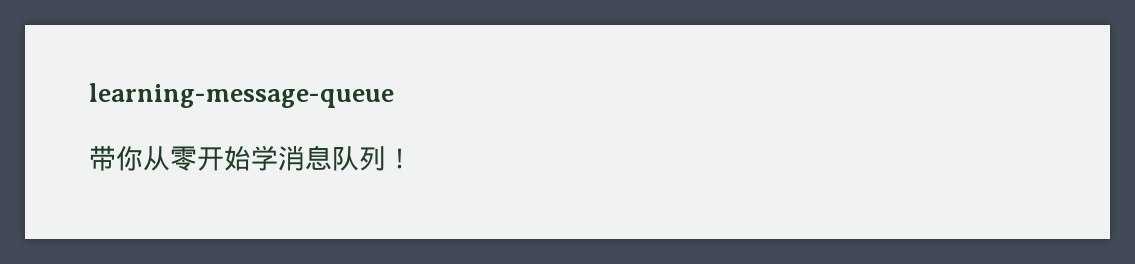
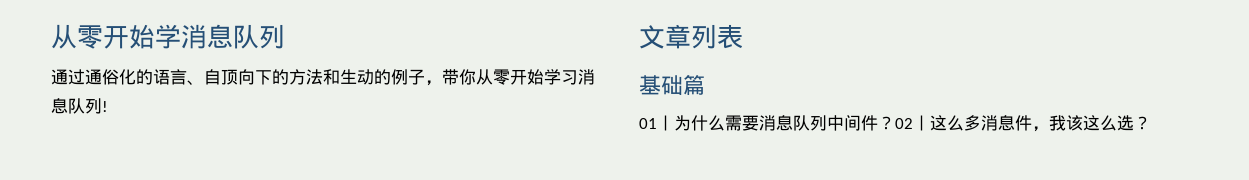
- learning-message-queue
- 带你从零开始学消息队列！
+ 从零开始学消息队列
+ 通过通俗化的语言、自顶向下的方法和生动的例子，带你从零开始学习消息队列!
+ 文章列表
+ 基础篇
+ 01丨为什么需要消息队列中间件？02丨这么多消息件，我该这么选？

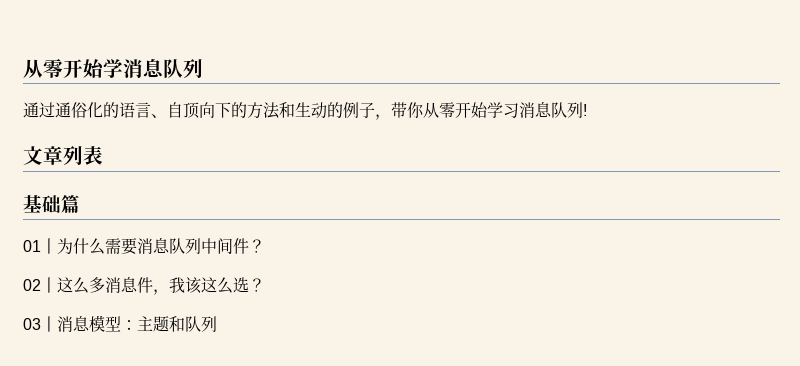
- 01丨为什么需要消息队列中间件？02丨这么多消息件，我该这么选？
+ 01丨为什么需要消息队列中间件？
+ 02丨这么多消息件，我该这么选？
+ 03丨消息模型：主题和队列

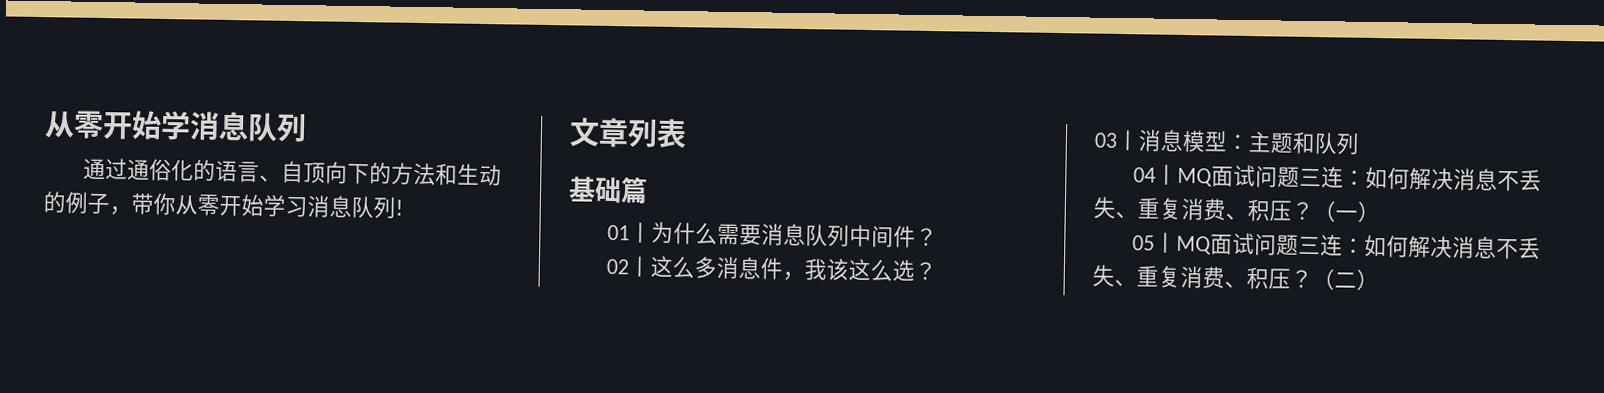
+ 04丨MQ面试问题三连：如何解决消息不丢失、重复消费、积压？（一）
+ 05丨MQ面试问题三连：如何解决消息不丢失、重复消费、积压？（二）

